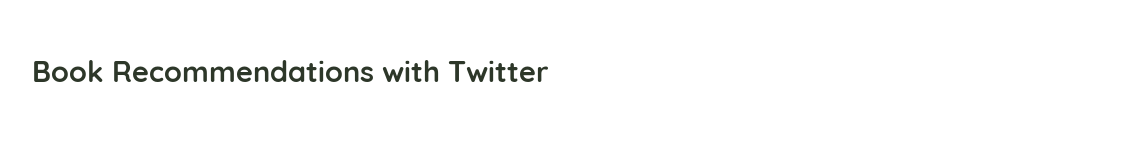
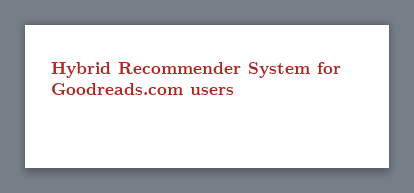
- Book Recommendations with Twitter
+ Hybrid Recommender System for Goodreads.com users

